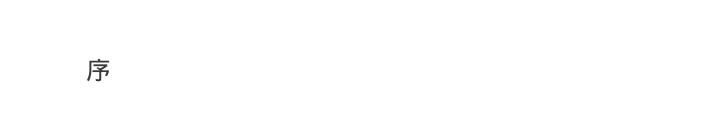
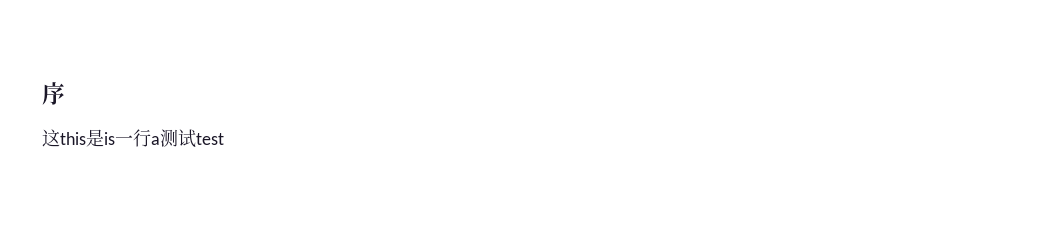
+ 这this是is一行a测试test

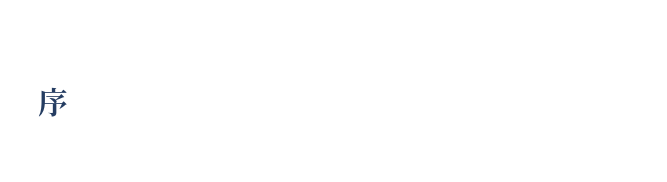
- 这this是is一行a测试test

